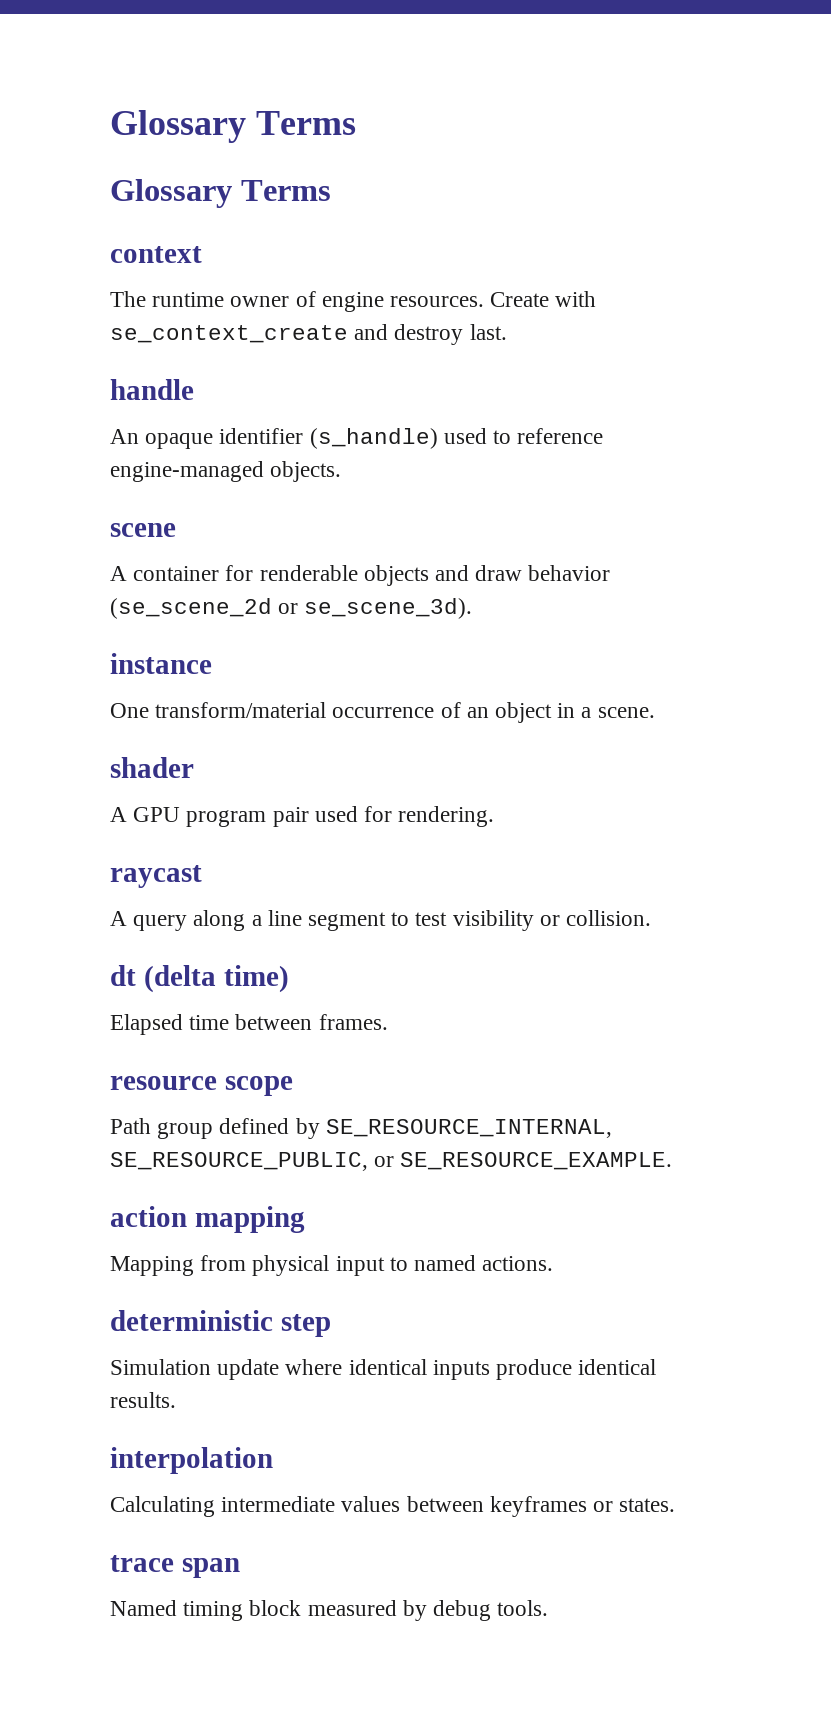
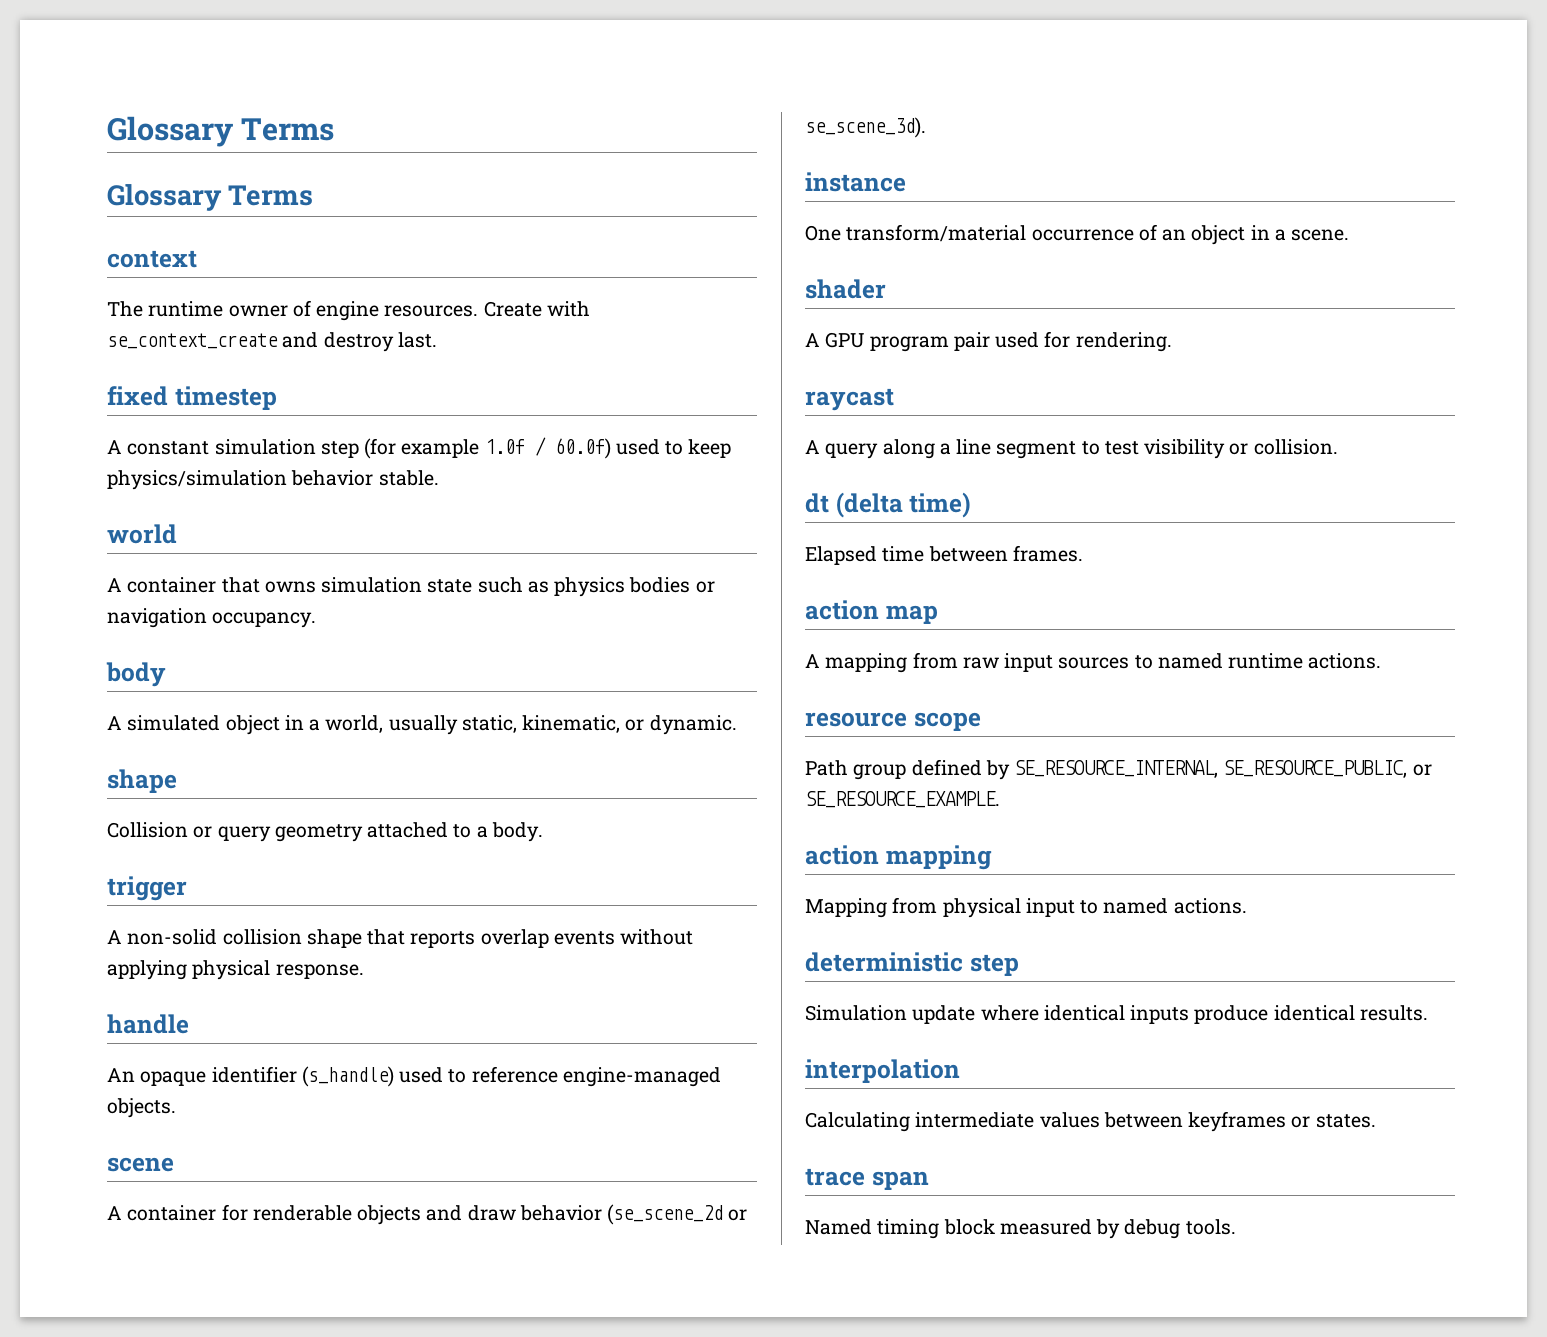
+ fixed timestep
+ A constant simulation step (for example 1.0f / 60.0f) used to keep physics/simulation behavior stable.
+ world
+ A container that owns simulation state such as physics bodies or navigation occupancy.
+ body
+ A simulated object in a world, usually static, kinematic, or dynamic.
+ shape
+ Collision or query geometry attached to a body.
+ trigger
+ A non-solid collision shape that reports overlap events without applying physical response.
+ action map
+ A mapping from raw input sources to named runtime actions.

